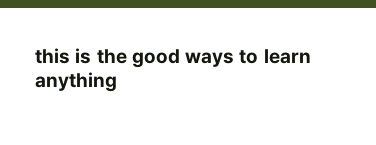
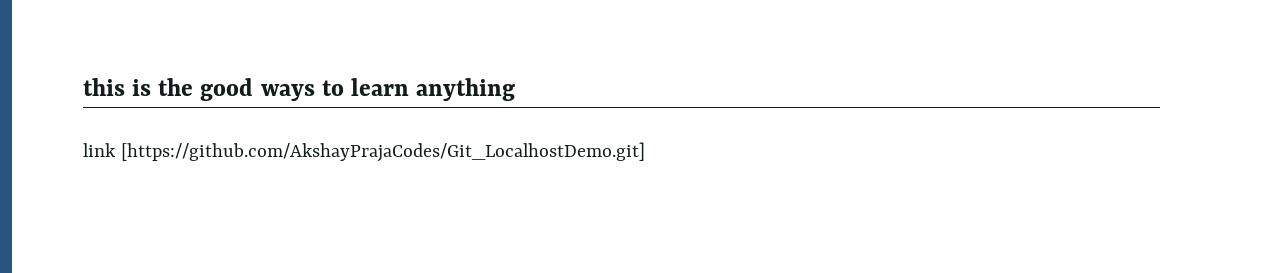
+ link [https://github.com/AkshayPrajaCodes/Git_LocalhostDemo.git]

